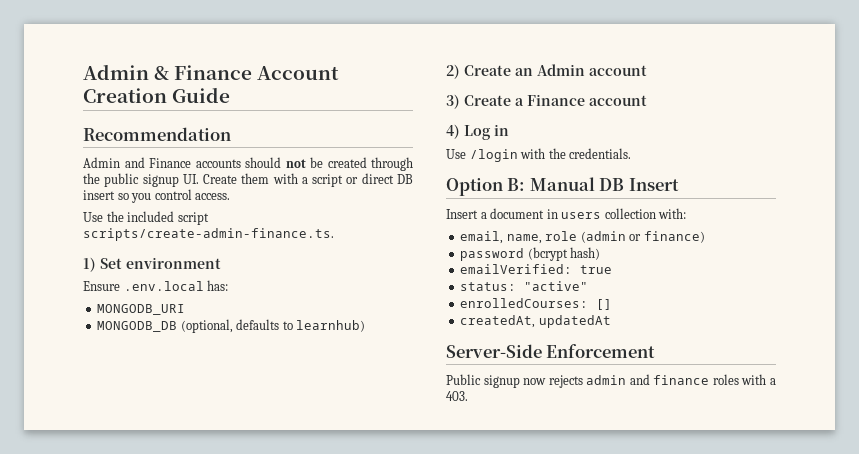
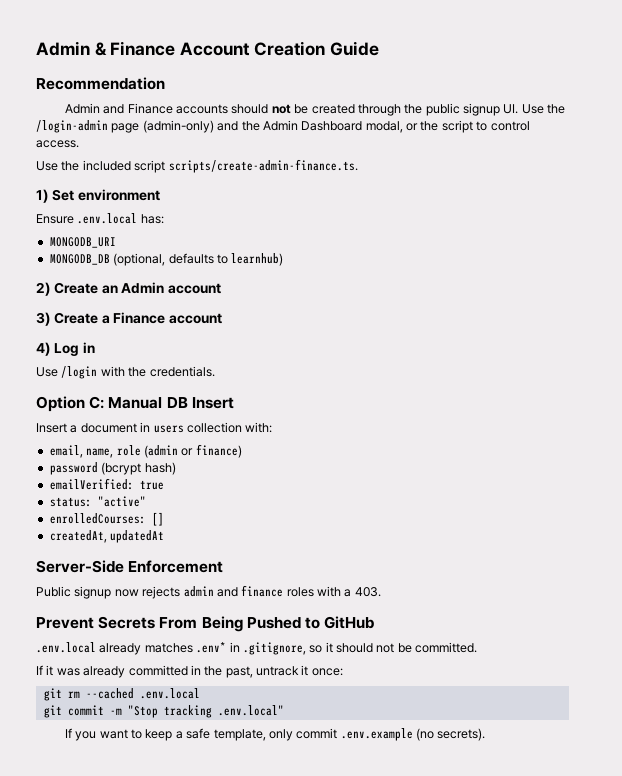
- Admin and Finance accounts should not be created through the public signup UI. Create them with a script or direct DB insert so you control access.
+ Admin and Finance accounts should not be created through the public signup UI. Use the /login-admin page (admin-only) and the Admin Dashboard modal, or the script to control access.
- Option B: Manual DB Insert
+ Option C: Manual DB Insert
+ Prevent Secrets From Being Pushed to GitHub
+ .env.local already matches .env* in .gitignore, so it should not be committed.
+ If it was already committed in the past, untrack it once:
+ git rm --cached .env.local
+ git commit -m "Stop tracking .env.local"
+ If you want to keep a safe template, only commit .env.example (no secrets).

